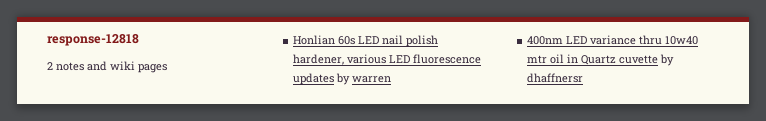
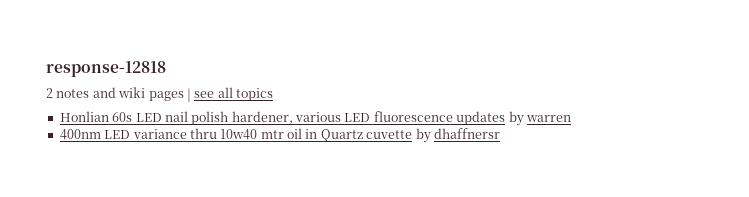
- 2 notes and wiki pages
+ 2 notes and wiki pages | see all topics

